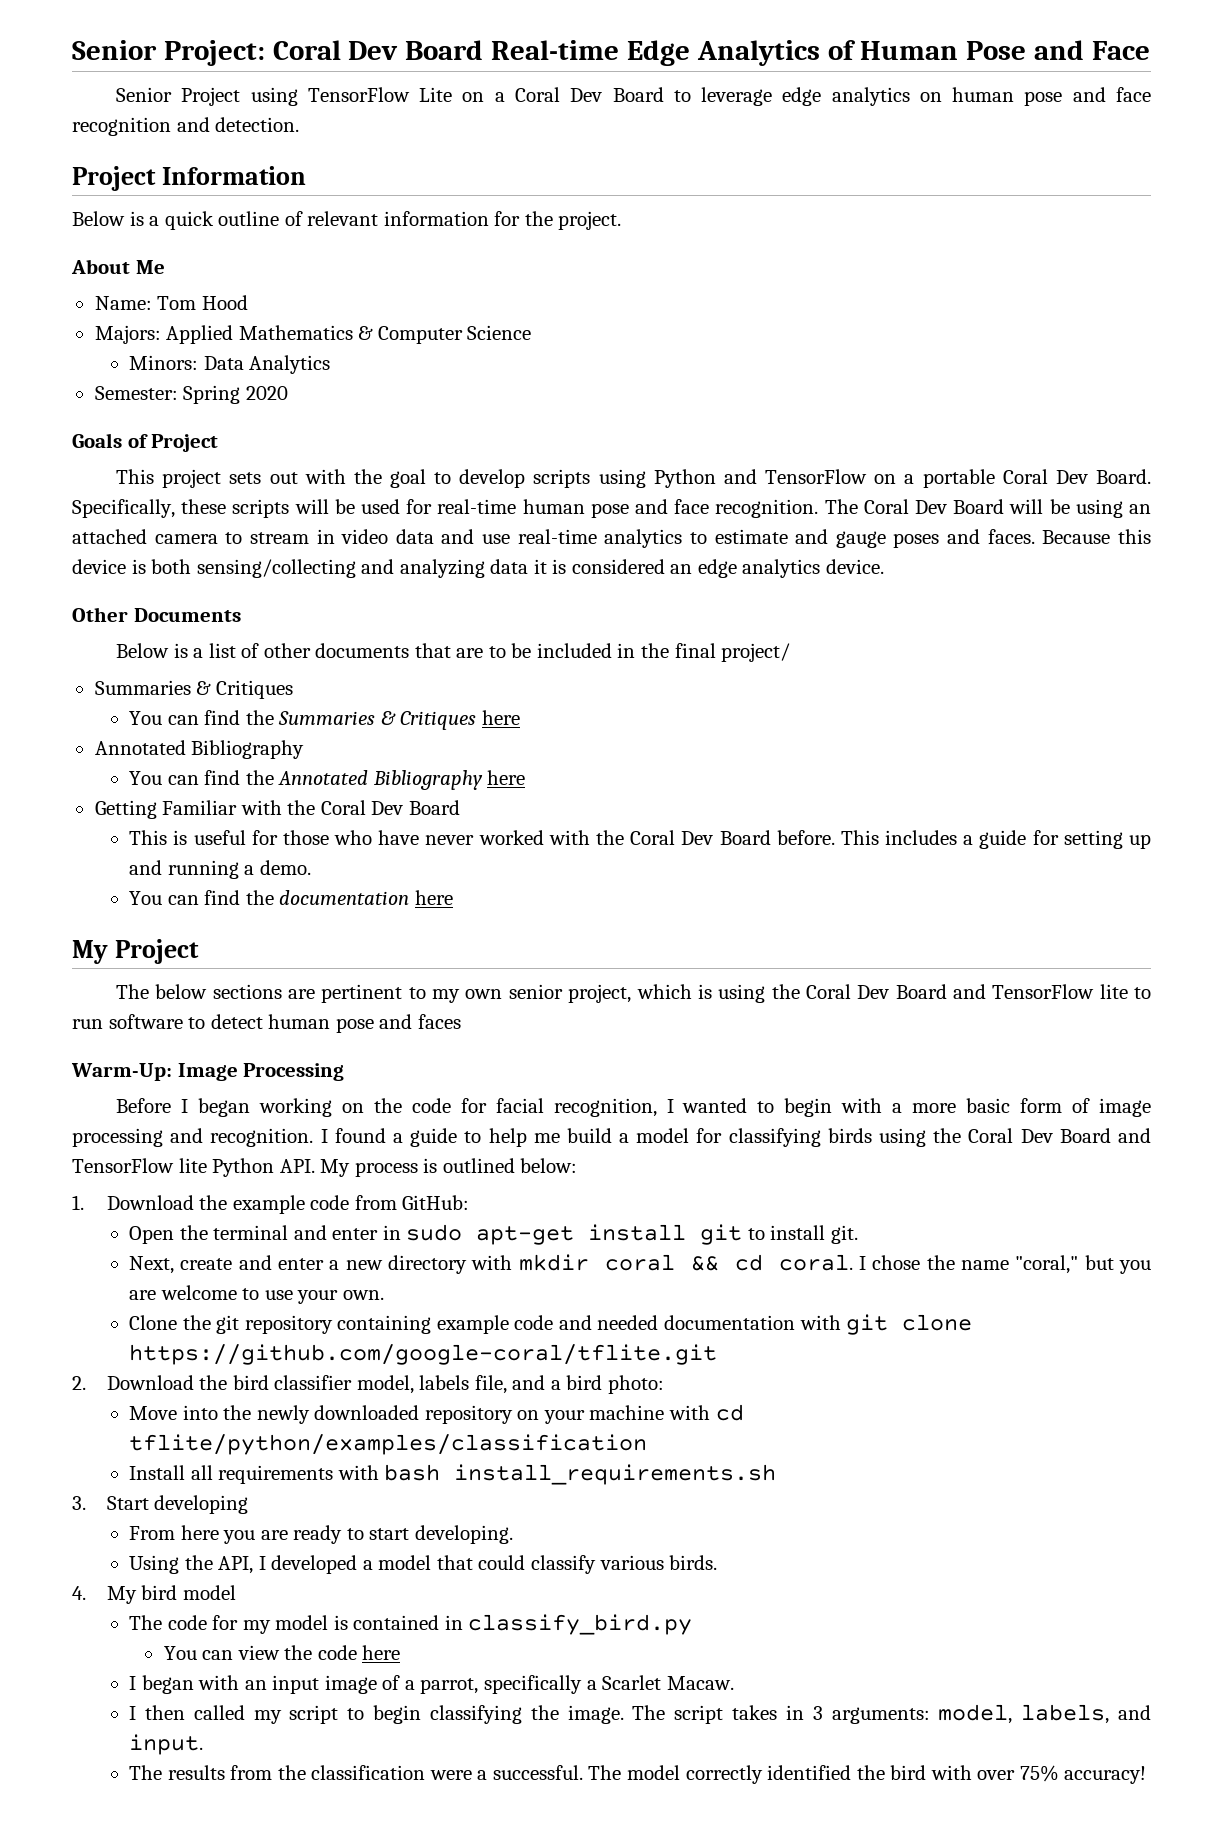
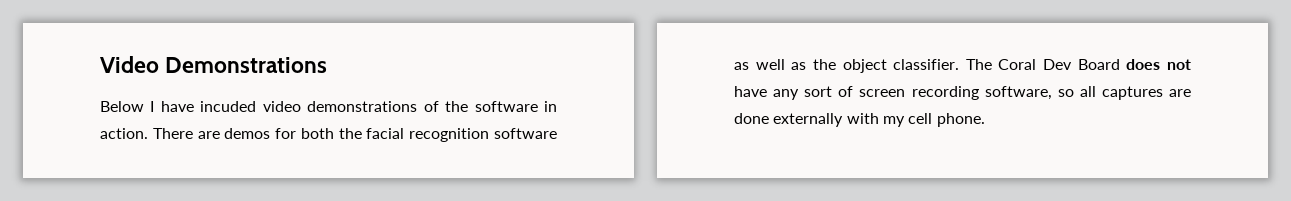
- Senior Project: Coral Dev Board Real-time Edge Analytics of Human Pose and Face
- Senior Project using TensorFlow Lite on a Coral Dev Board to leverage edge analytics on human pose and face recognition and detection.
- Project Information
- Below is a quick outline of relevant information for the project.
- About Me
- Name: Tom Hood
- Majors: Applied Mathematics & Computer Science
- Minors: Data Analytics
- Semester: Spring 2020
- Goals of Project
- This project sets out with the goal to develop scripts using Python and TensorFlow on a portable Coral Dev Board. Specifically, these scripts will be used for real-time human pose and face recognition. The Coral Dev Board will be using an attached camera to stream in video data and use real-time analytics to estimate and gauge poses and faces. Because this device is both sensing/collecting and analyzing data it is considered an edge analytics device.
- Other Documents
- Below is a list of other documents that are to be included in the final project/
- Summaries & Critiques
- You can find the Summaries & Critiques here
- Annotated Bibliography
- You can find the Annotated Bibliography here
- Getting Familiar with the Coral Dev Board
- This is useful for those who have never worked with the Coral Dev Board before. This includes a guide for setting up and running a demo.
- You can find the documentation here
- My Project
- The below sections are pertinent to my own senior project, which is using the Coral Dev Board and TensorFlow lite to run software to detect human pose and faces
- Warm-Up: Image Processing
- Before I began working on the code for facial recognition, I wanted to begin with a more basic form of image processing and recognition. I found a guide to help me build a model for classifying birds using the Coral Dev Board and TensorFlow lite Python API. My process is outlined below:
- 1. Download the example code from GitHub:
- Open the terminal and enter in sudo apt-get install git to install git.
- Next, create and enter a new directory with mkdir coral && cd coral. I chose the name "coral," but you are welcome to use your own.
- Clone the git repository containing example code and needed documentation with git clone https://github.com/google-coral/tflite.git
- 2. Download the bird classifier model, labels file, and a bird photo:
- Move into the newly downloaded repository on your machine with cd tflite/python/examples/classification
- Install all requirements with bash install_requirements.sh
- 3. Start developing
- From here you are ready to start developing.
- Using the API, I developed a model that could classify various birds.
- 4. My bird model
- The code for my model is contained in classify_bird.py
- You can view the code here
- I began with an input image of a parrot, specifically a Scarlet Macaw.
- I then called my script to begin classifying the image. The script takes in 3 arguments: model, labels, and input.
- The results from the classification were a successful. The model correctly identified the bird with over 75% accuracy!
+ Video Demonstrations
+ Below I have incuded video demonstrations of the software in action. There are demos for both the facial recognition software as well as the object classifier. The Coral Dev Board does not have any sort of screen recording software, so all captures are done externally with my cell phone.

